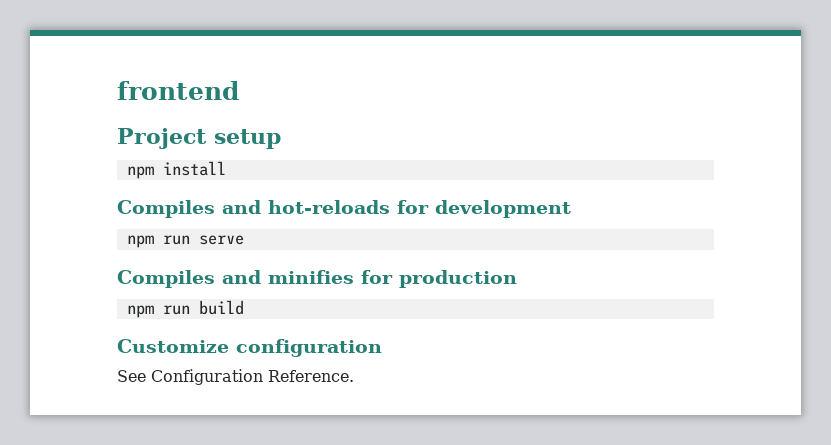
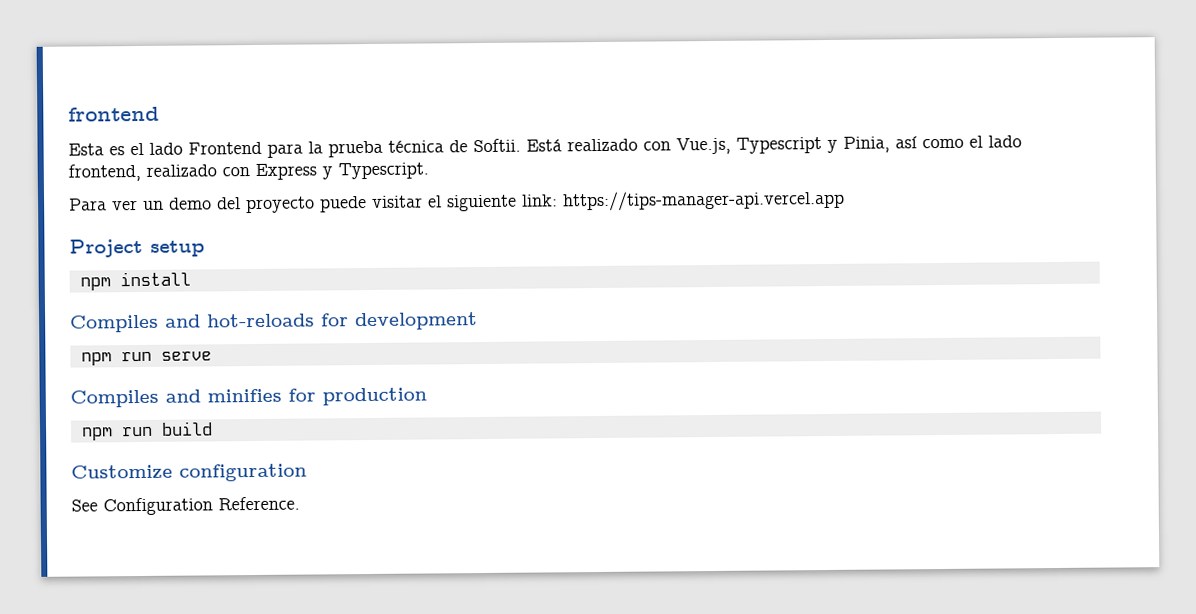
+ Esta es el lado Frontend para la prueba técnica de Softii. Está realizado con Vue.js, Typescript y Pinia, así como el lado frontend, realizado con Express y Typescript.
+ Para ver un demo del proyecto puede visitar el siguiente link: https://tips-manager-api.vercel.app

